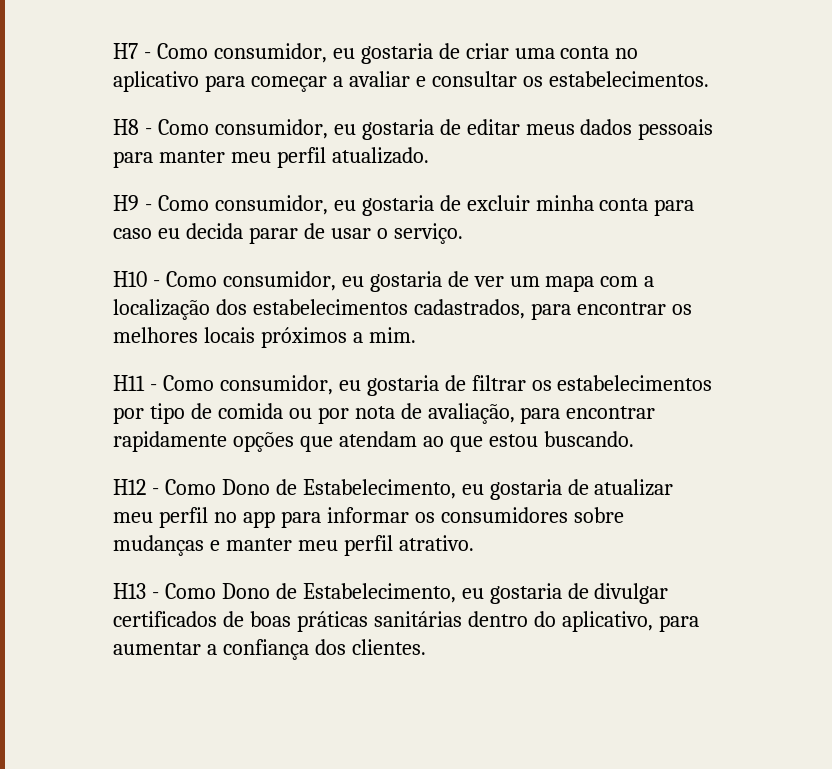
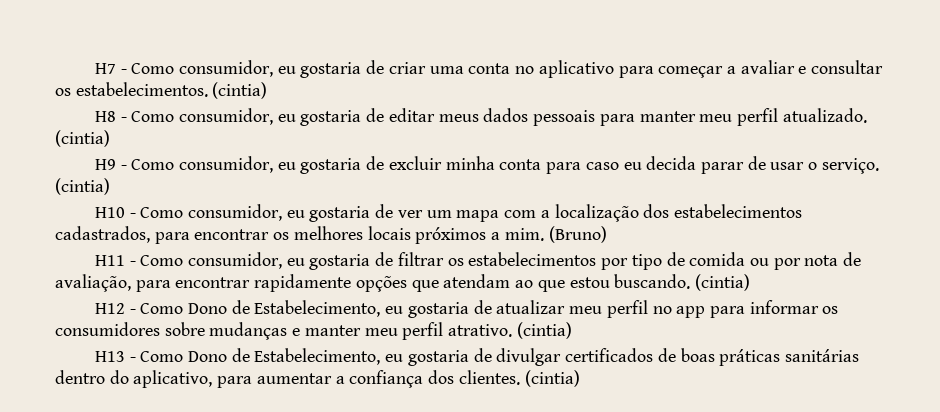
- H7 - Como consumidor, eu gostaria de criar uma conta no aplicativo para começar a avaliar e consultar os estabelecimentos.
+ H7 - Como consumidor, eu gostaria de criar uma conta no aplicativo para começar a avaliar e consultar os estabelecimentos. (cintia)
- H8 - Como consumidor, eu gostaria de editar meus dados pessoais para manter meu perfil atualizado.
+ H8 - Como consumidor, eu gostaria de editar meus dados pessoais para manter meu perfil atualizado. (cintia)
- H9 - Como consumidor, eu gostaria de excluir minha conta para caso eu decida parar de usar o serviço.
+ H9 - Como consumidor, eu gostaria de excluir minha conta para caso eu decida parar de usar o serviço. (cintia)
+ (Bruno)
- H11 - Como consumidor, eu gostaria de filtrar os estabelecimentos por tipo de comida ou por nota de avaliação, para encontrar rapidamente opções que atendam ao que estou buscando.
+ H11 - Como consumidor, eu gostaria de filtrar os estabelecimentos por tipo de comida ou por nota de avaliação, para encontrar rapidamente opções que atendam ao que estou buscando. (cintia)
- H12 - Como Dono de Estabelecimento, eu gostaria de atualizar meu perfil no app para informar os consumidores sobre mudanças e manter meu perfil atrativo.
+ H12 - Como Dono de Estabelecimento, eu gostaria de atualizar meu perfil no app para informar os consumidores sobre mudanças e manter meu perfil atrativo. (cintia)
- H13 - Como Dono de Estabelecimento, eu gostaria de divulgar certificados de boas práticas sanitárias dentro do aplicativo, para aumentar a confiança dos clientes.
+ H13 - Como Dono de Estabelecimento, eu gostaria de divulgar certificados de boas práticas sanitárias dentro do aplicativo, para aumentar a confiança dos clientes. (cintia)

